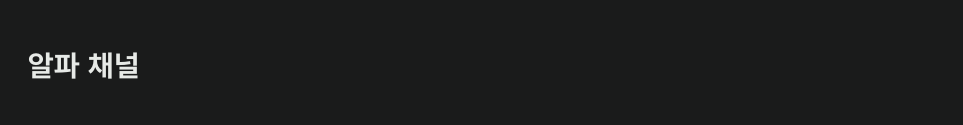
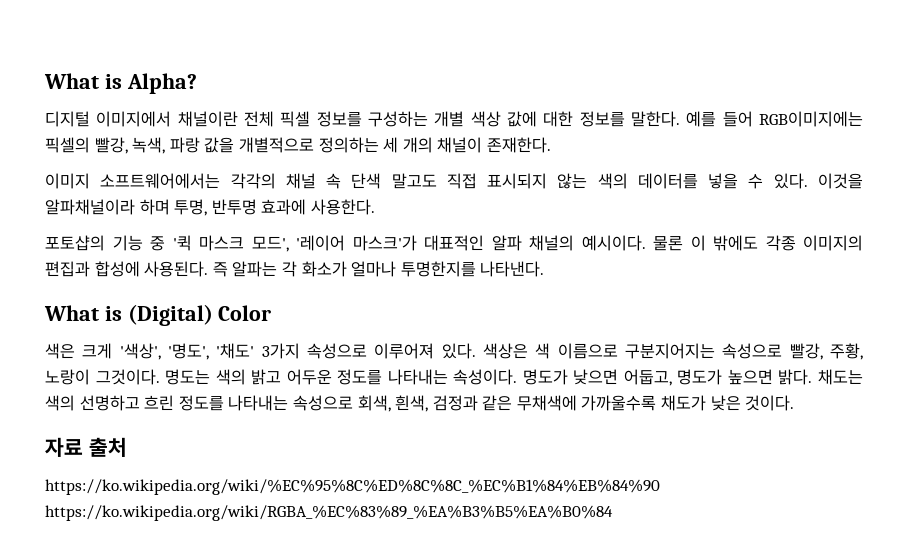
- 알파 채널
+ What is Alpha?
+ 디지털 이미지에서 채널이란 전체 픽셀 정보를 구성하는 개별 색상 값에 대한 정보를 말한다. 예를 들어 RGB이미지에는 픽셀의 빨강, 녹색, 파랑 값을 개별적으로 정의하는 세 개의 채널이 존재한다.
+ 이미지 소프트웨어에서는 각각의 채널 속 단색 말고도 직접 표시되지 않는 색의 데이터를 넣을 수 있다. 이것을 알파채널이라 하며 투명, 반투명 효과에 사용한다.
+ 포토샵의 기능 중 '퀵 마스크 모드', '레이어 마스크'가 대표적인 알파 채널의 예시이다. 물론 이 밖에도 각종 이미지의 편집과 합성에 사용된다. 즉 알파는 각 화소가 얼마나 투명한지를 나타낸다.
+ What is (Digital) Color
+ 색은 크게 '색상', '명도', '채도' 3가지 속성으로 이루어져 있다. 색상은 색 이름으로 구분지어지는 속성으로 빨강, 주황, 노랑이 그것이다. 명도는 색의 밝고 어두운 정도를 나타내는 속성이다. 명도가 낮으면 어둡고, 명도가 높으면 밝다. 채도는 색의 선명하고 흐린 정도를 나타내는 속성으로 회색, 흰색, 검정과 같은 무채색에 가까울수록 채도가 낮은 것이다.
+ 자료 출처
+ https://ko.wikipedia.org/wiki/%EC%95%8C%ED%8C%8C_%EC%B1%84%EB%84%90 https://ko.wikipedia.org/wiki/RGBA_%EC%83%89_%EA%B3%B5%EA%B0%84

